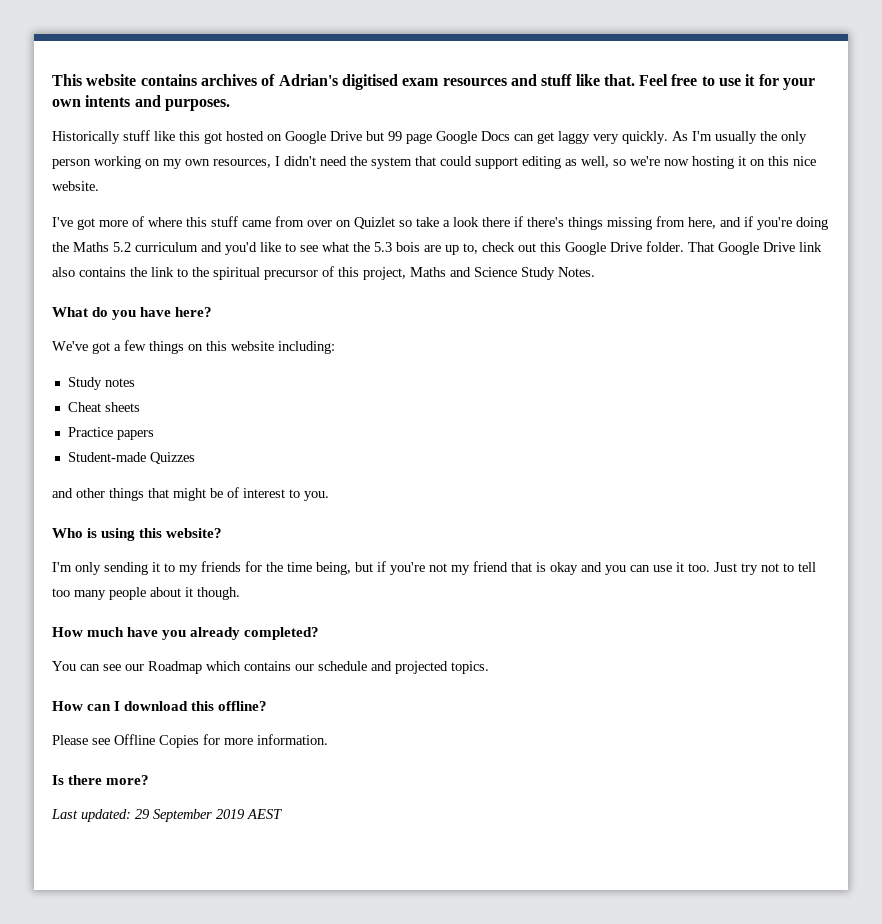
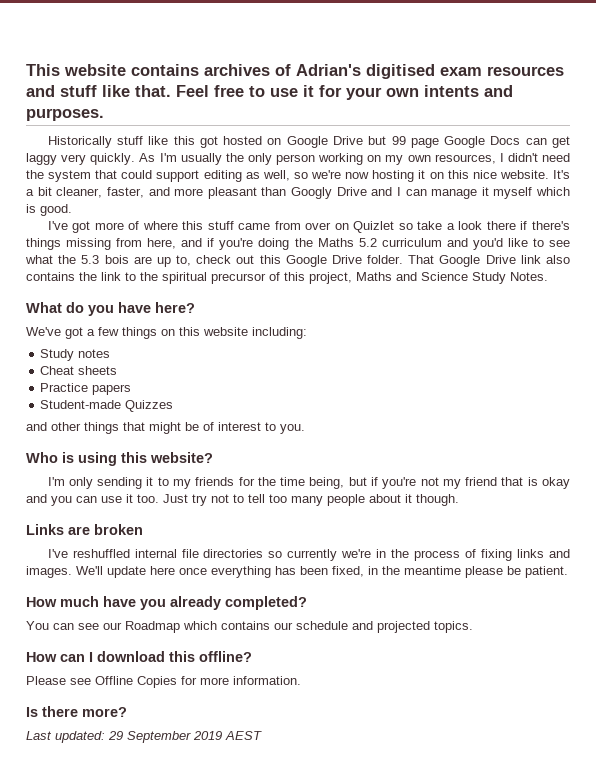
+ It's a bit cleaner, faster, and more pleasant than Googly Drive and I can manage it myself which is good.
+ Links are broken
+ I've reshuffled internal file directories so currently we're in the process of fixing links and images. We'll update here once everything has been fixed, in the meantime please be patient.

